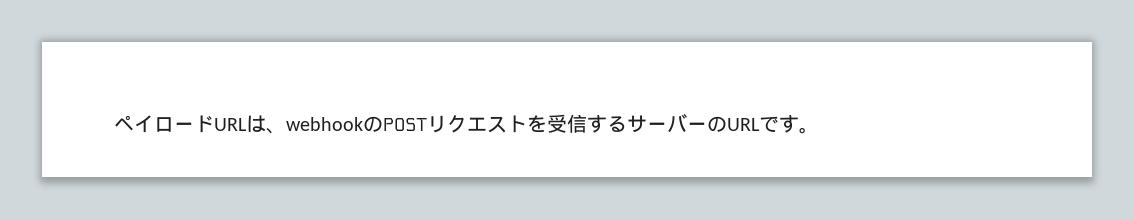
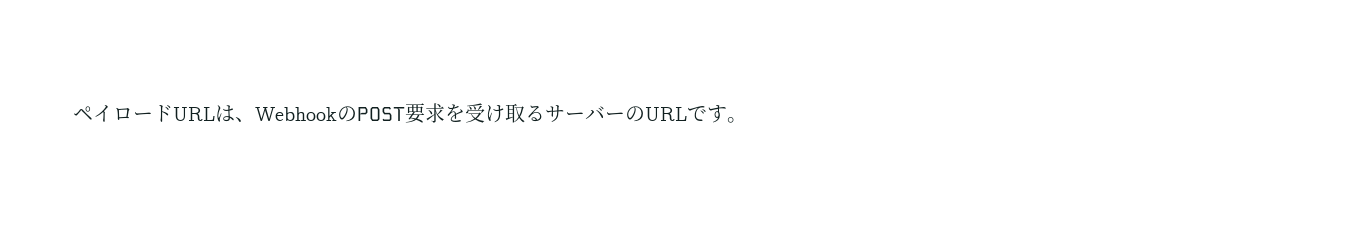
- ペイロードURLは、webhookのPOSTリクエストを受信するサーバーのURLです。
+ ペイロードURLは、WebhookのPOST要求を受け取るサーバーのURLです。

